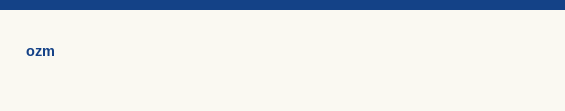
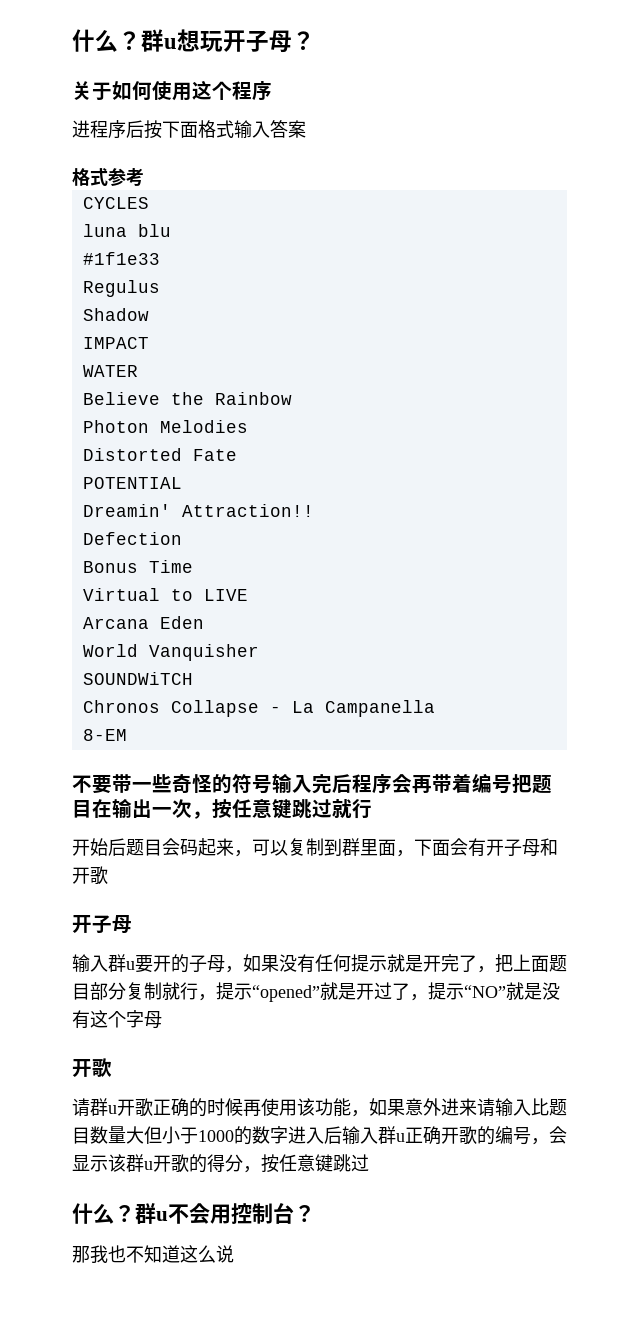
- ozm
+ 什么？群u想玩开子母？
+ 关于如何使用这个程序
+ 进程序后按下面格式输入答案
+ 格式参考
+ CYCLES
+ luna blu
+ #1f1e33
+ Regulus
+ Shadow
+ IMPACT
+ WATER
+ Believe the Rainbow
+ Photon Melodies
+ Distorted Fate
+ POTENTIAL
+ Dreamin' Attraction!!
+ Defection
+ Bonus Time
+ Virtual to LIVE
+ Arcana Eden
+ World Vanquisher
+ SOUNDWiTCH
+ Chronos Collapse - La Campanella
+ 8-EM
+ 不要带一些奇怪的符号输入完后程序会再带着编号把题目在输出一次，按任意键跳过就行
+ 开始后题目会码起来，可以复制到群里面，下面会有开子母和开歌
+ 开子母
+ 输入群u要开的子母，如果没有任何提示就是开完了，把上面题目部分复制就行，提示“opened”就是开过了，提示“NO”就是没有这个字母
+ 开歌
+ 请群u开歌正确的时候再使用该功能，如果意外进来请输入比题目数量大但小于1000的数字进入后输入群u正确开歌的编号，会显示该群u开歌的得分，按任意键跳过
+ 什么？群u不会用控制台？
+ 那我也不知道这么说

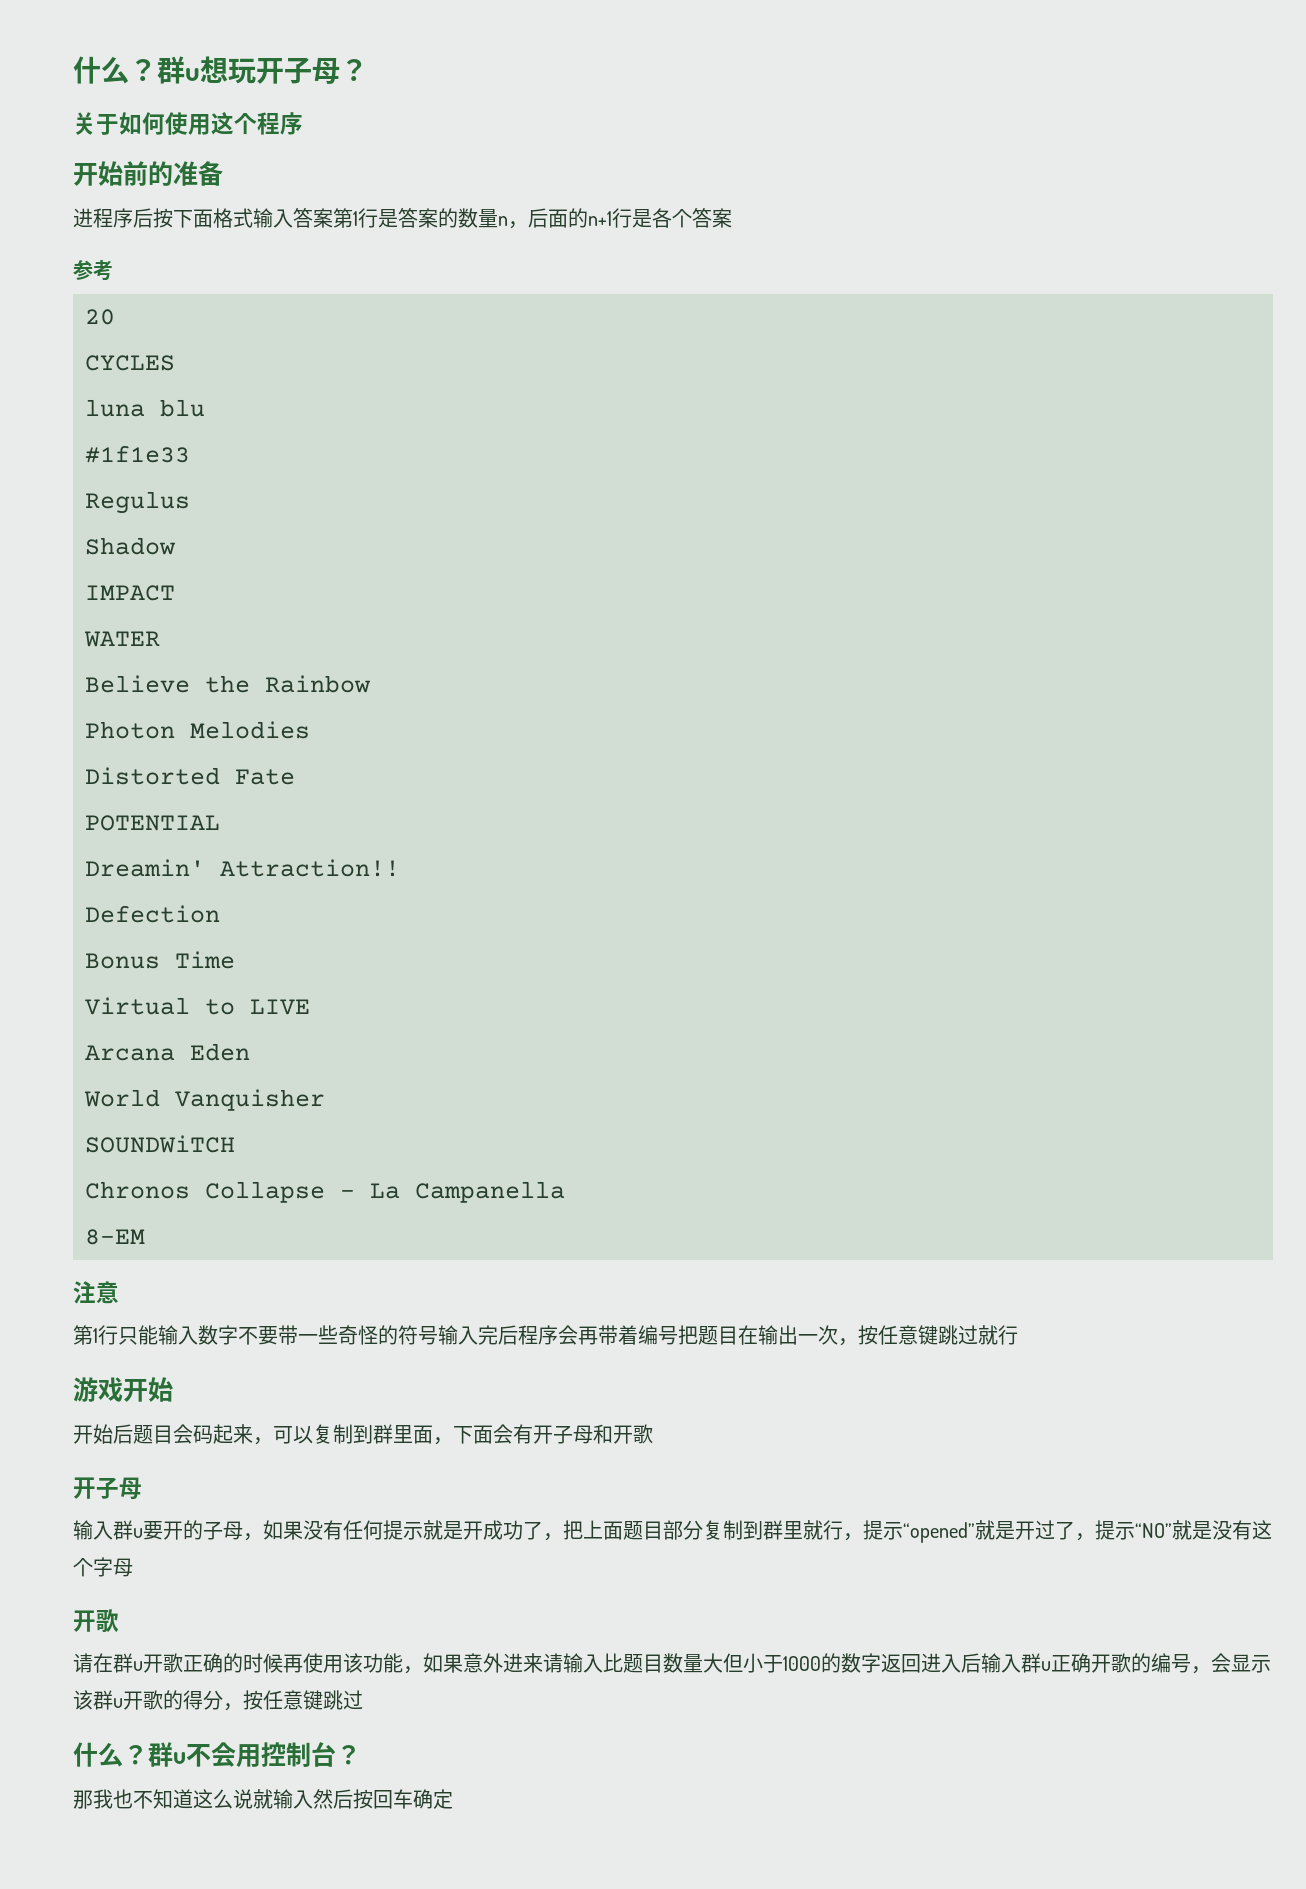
+ 开始前的准备
- 进程序后按下面格式输入答案
- 格式参考
+ 进程序后按下面格式输入答案第1行是答案的数量n，后面的n+1行是各个答案
+ 参考
+ 20
- 不要带一些奇怪的符号输入完后程序会再带着编号把题目在输出一次，按任意键跳过就行
+ 注意
+ 第1行只能输入数字不要带一些奇怪的符号输入完后程序会再带着编号把题目在输出一次，按任意键跳过就行
+ 游戏开始
- 输入群u要开的子母，如果没有任何提示就是开完了，把上面题目部分复制就行，提示“opened”就是开过了，提示“NO”就是没有这个字母
+ 输入群u要开的子母，如果没有任何提示就是开成功了，把上面题目部分复制到群里就行，提示“opened”就是开过了，提示“NO”就是没有这个字母
- 请群u开歌正确的时候再使用该功能，如果意外进来请输入比题目数量大但小于1000的数字进入后输入群u正确开歌的编号，会显示该群u开歌的得分，按任意键跳过
+ 请在群u开歌正确的时候再使用该功能，如果意外进来请输入比题目数量大但小于1000的数字返回进入后输入群u正确开歌的编号，会显示该群u开歌的得分，按任意键跳过
- 那我也不知道这么说
+ 那我也不知道这么说就输入然后按回车确定

